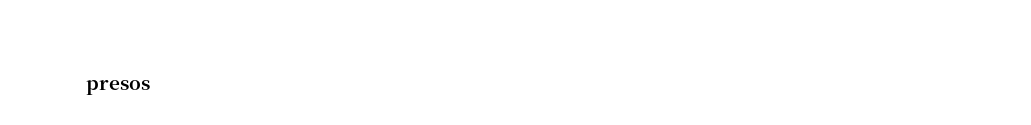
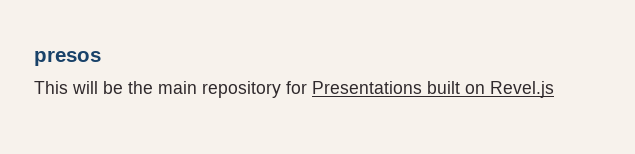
+ This will be the main repository for Presentations built on Revel.js

